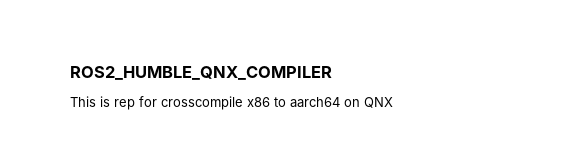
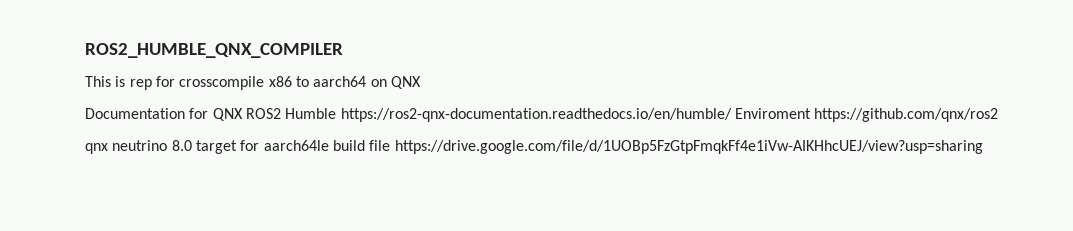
+ Documentation for QNX ROS2 Humble https://ros2-qnx-documentation.readthedocs.io/en/humble/ Enviroment https://github.com/qnx/ros2
+ qnx neutrino 8.0 target for aarch64le build file https://drive.google.com/file/d/1UOBp5FzGtpFmqkFf4e1iVw-AIKHhcUEJ/view?usp=sharing

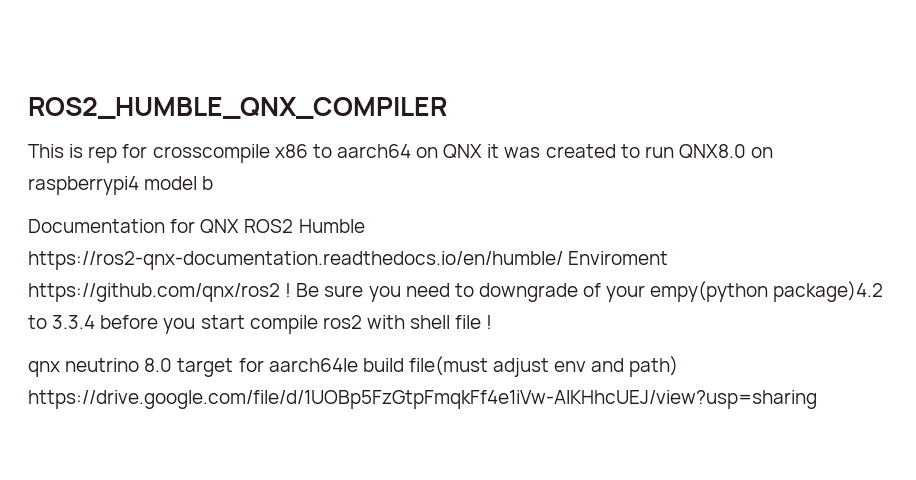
- This is rep for crosscompile x86 to aarch64 on QNX
+ This is rep for crosscompile x86 to aarch64 on QNX it was created to run QNX8.0 on raspberrypi4 model b
- Documentation for QNX ROS2 Humble https://ros2-qnx-documentation.readthedocs.io/en/humble/ Enviroment https://github.com/qnx/ros2
+ Documentation for QNX ROS2 Humble https://ros2-qnx-documentation.readthedocs.io/en/humble/ Enviroment https://github.com/qnx/ros2 ! Be sure you need to downgrade of your empy(python package)4.2 to 3.3.4 before you start compile ros2 with shell file !
- qnx neutrino 8.0 target for aarch64le build file https://drive.google.com/file/d/1UOBp5FzGtpFmqkFf4e1iVw-AIKHhcUEJ/view?usp=sharing
+ qnx neutrino 8.0 target for aarch64le build file(must adjust env and path) https://drive.google.com/file/d/1UOBp5FzGtpFmqkFf4e1iVw-AIKHhcUEJ/view?usp=sharing

